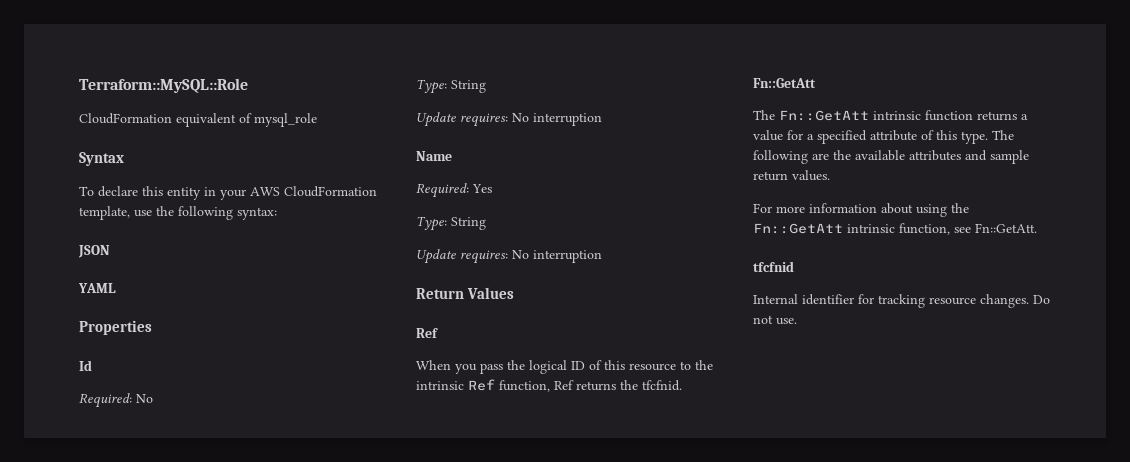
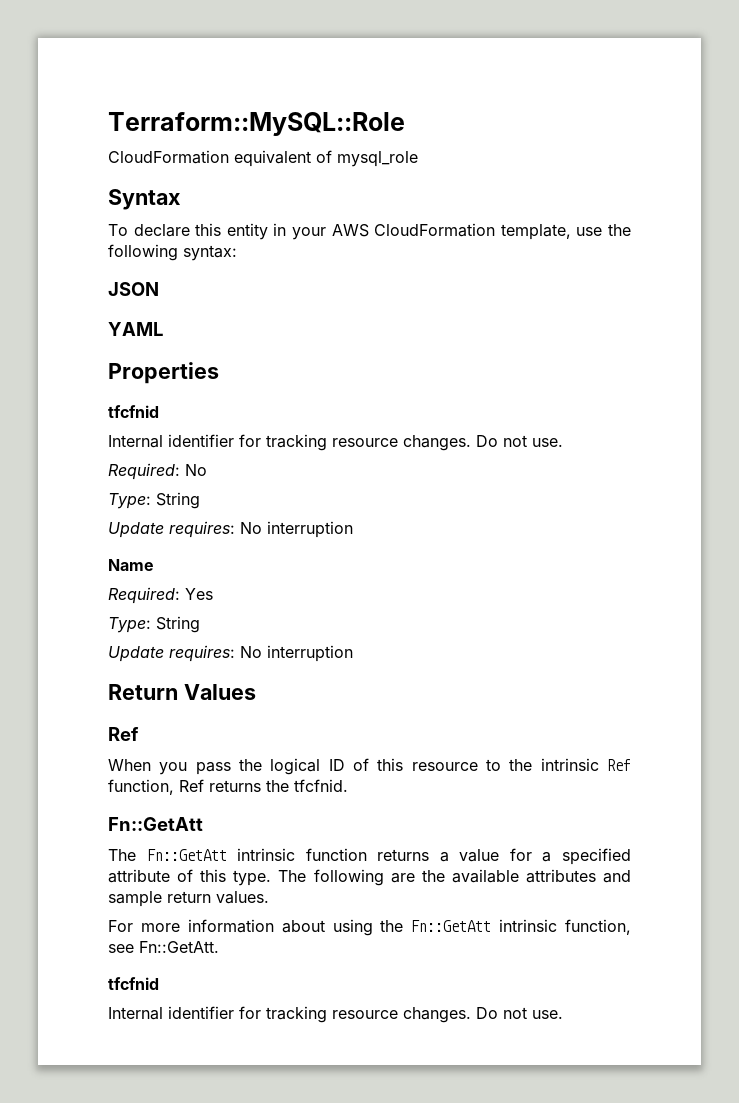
  Properties
- Id
+ tfcfnid
+ Internal identifier for tracking resource changes. Do not use.

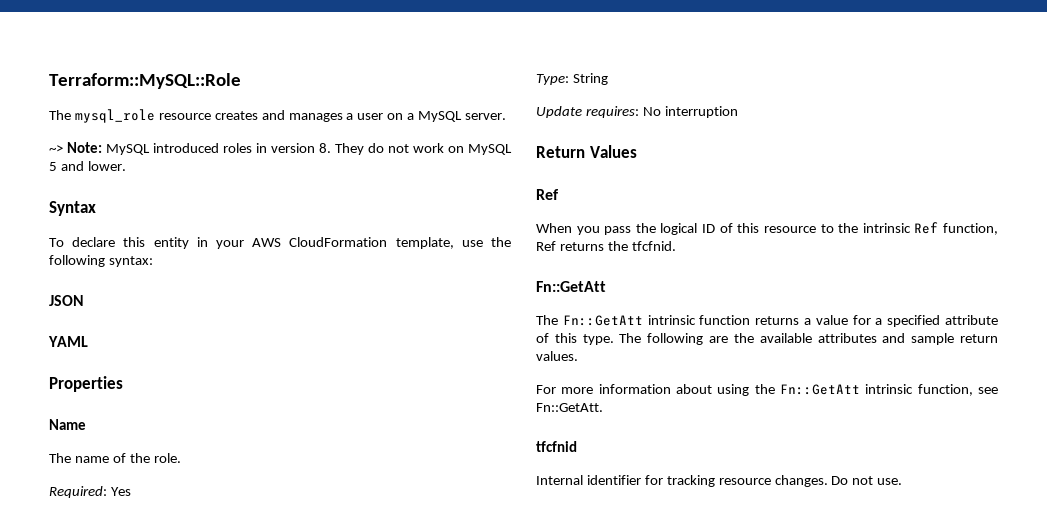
- CloudFormation equivalent of mysql_role
+ The mysql_role resource creates and manages a user on a MySQL server.
+ ~> Note: MySQL introduced roles in version 8. They do not work on MySQL 5 and lower.
  Properties
- tfcfnid
- Internal identifier for tracking resource changes. Do not use.
- Required: No
- Type: String
- Update requires: No interruption
  Name
+ The name of the role.

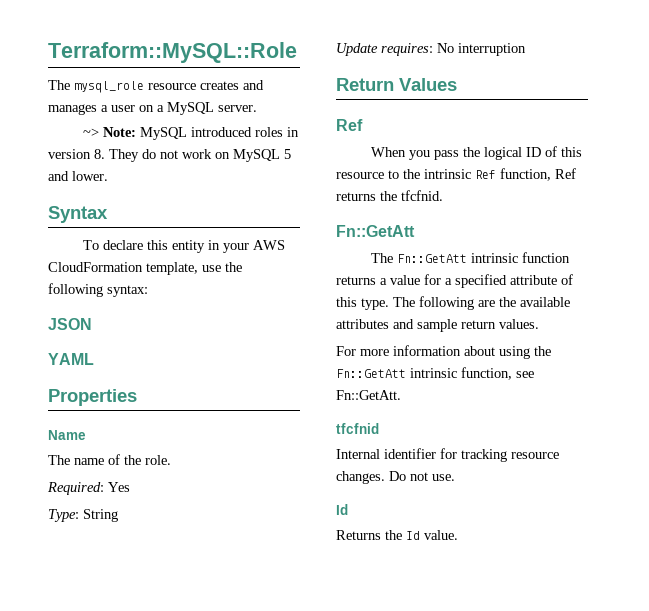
  Do not use.
+ Id
+ Returns the Id value.

